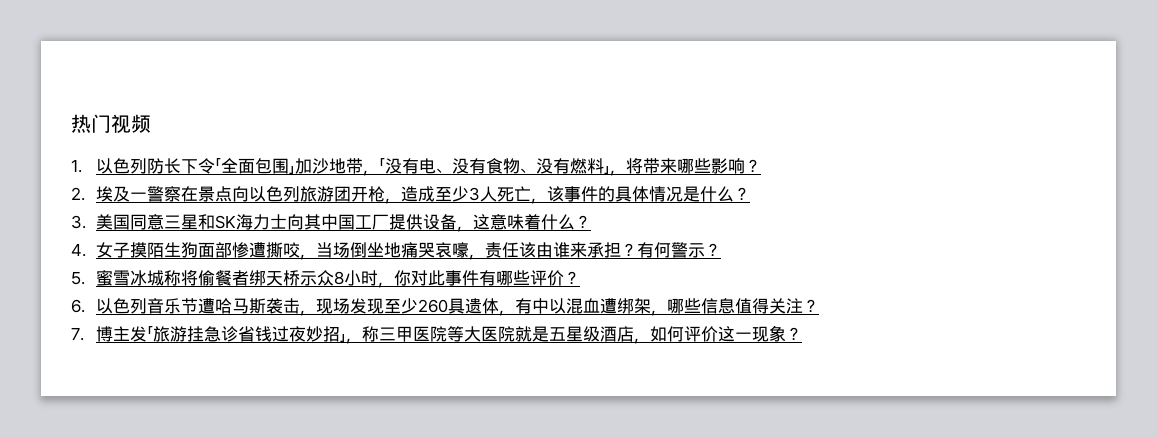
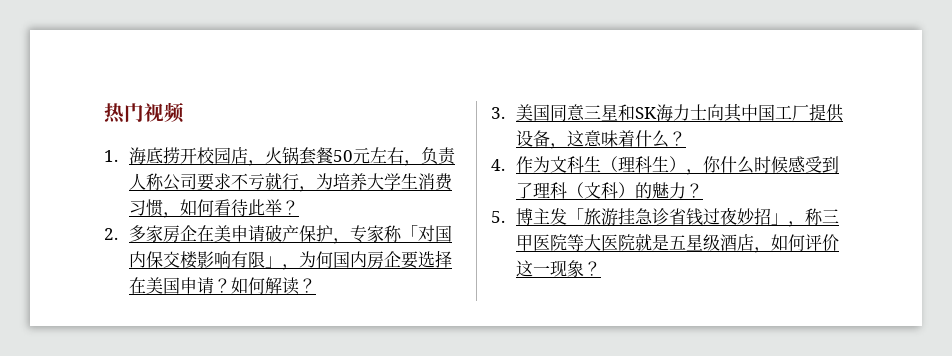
- 1.以色列防长下令「全面包围」加沙地带，「没有电、没有食物、没有燃料」，将带来哪些影响？
- 2.埃及一警察在景点向以色列旅游团开枪，造成至少3人死亡，该事件的具体情况是什么？
+ 1.海底捞开校园店，火锅套餐50元左右，负责人称公司要求不亏就行，为培养大学生消费习惯，如何看待此举？
+ 2.多家房企在美申请破产保护，专家称「对国内保交楼影响有限」，为何国内房企要选择在美国申请？如何解读？
- 4.女子摸陌生狗面部惨遭撕咬，当场倒坐地痛哭哀嚎，责任该由谁来承担？有何警示？
- 5.蜜雪冰城称将偷餐者绑天桥示众8小时，你对此事件有哪些评价？
- 6.以色列音乐节遭哈马斯袭击，现场发现至少260具遗体，有中以混血遭绑架，哪些信息值得关注？
- 7.博主发「旅游挂急诊省钱过夜妙招」，称三甲医院等大医院就是五星级酒店，如何评价这一现象？
+ 4.作为文科生（理科生），你什么时候感受到了理科（文科）的魅力？
+ 5.博主发「旅游挂急诊省钱过夜妙招」，称三甲医院等大医院就是五星级酒店，如何评价这一现象？

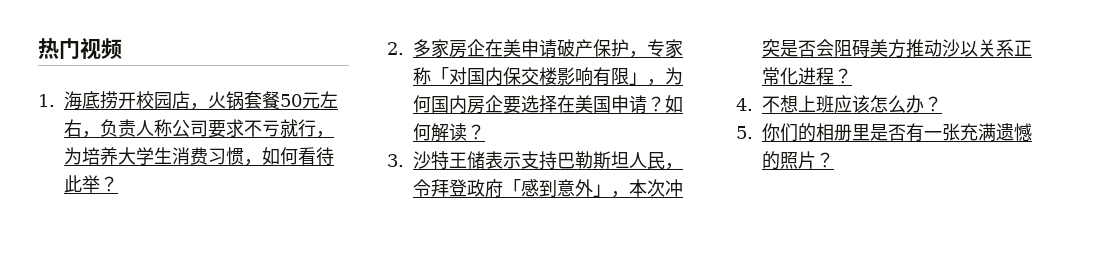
- 3.美国同意三星和SK海力士向其中国工厂提供设备，这意味着什么？
- 4.作为文科生（理科生），你什么时候感受到了理科（文科）的魅力？
- 5.博主发「旅游挂急诊省钱过夜妙招」，称三甲医院等大医院就是五星级酒店，如何评价这一现象？
+ 3.沙特王储表示支持巴勒斯坦人民，令拜登政府「感到意外」，本次冲突是否会阻碍美方推动沙以关系正常化进程？
+ 4.不想上班应该怎么办？
+ 5.你们的相册里是否有一张充满遗憾的照片？

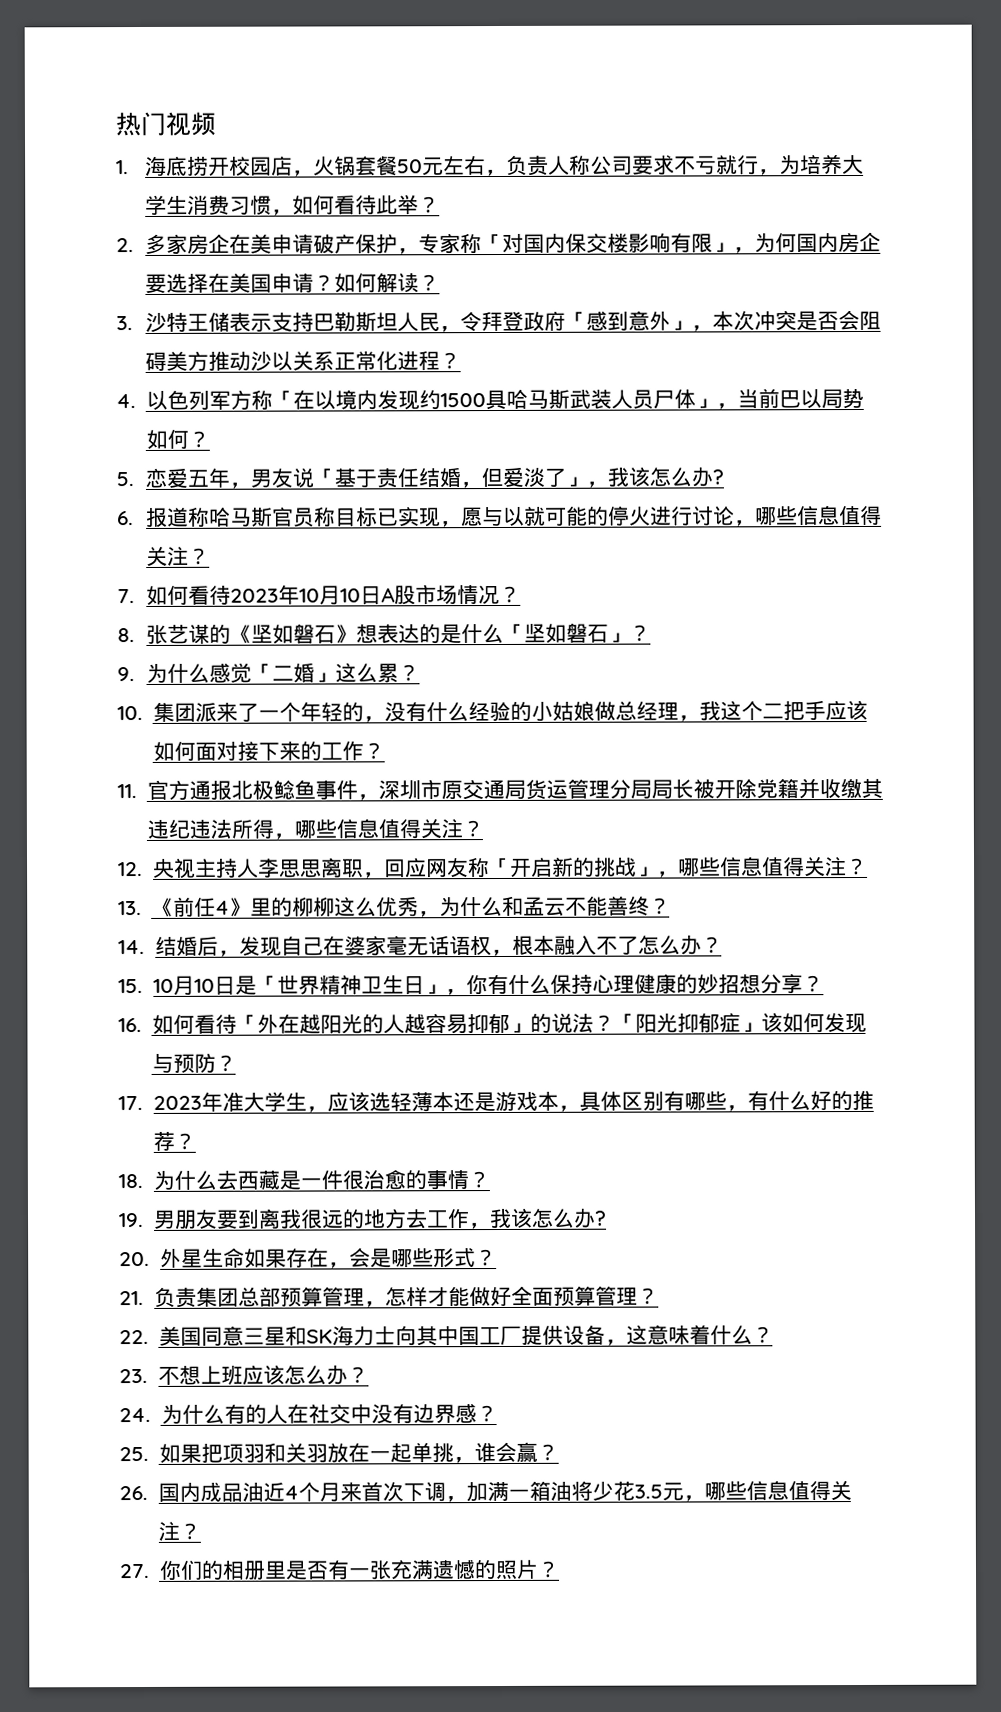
- 4.不想上班应该怎么办？
+ 4.以色列军方称「在以境内发现约1500具哈马斯武装人员尸体」，当前巴以局势如何？
+ 5.恋爱五年，男友说「基于责任结婚，但爱淡了」，我该怎么办?
+ 6.报道称哈马斯官员称目标已实现，愿与以就可能的停火进行讨论，哪些信息值得关注？
+ 7.如何看待2023年10月10日A股市场情况？
+ 8.张艺谋的《坚如磐石》想表达的是什么「坚如磐石」？
+ 9.为什么感觉「二婚」这么累？
+ 10.集团派来了一个年轻的，没有什么经验的小姑娘做总经理，我这个二把手应该如何面对接下来的工作？
+ 11.官方通报北极鲶鱼事件，深圳市原交通局货运管理分局局长被开除党籍并收缴其违纪违法所得，哪些信息值得关注？
+ 12.央视主持人李思思离职，回应网友称「开启新的挑战」，哪些信息值得关注？
+ 13.《前任4》里的柳柳这么优秀，为什么和孟云不能善终？
+ 14.结婚后，发现自己在婆家毫无话语权，根本融入不了怎么办？
+ 15. 10月10日是「世界精神卫生日」，你有什么保持心理健康的妙招想分享？
+ 16.如何看待「外在越阳光的人越容易抑郁」的说法？「阳光抑郁症」该如何发现与预防？
+ 17. 2023年准大学生，应该选轻薄本还是游戏本，具体区别有哪些，有什么好的推荐？
+ 18.为什么去西藏是一件很治愈的事情？
+ 19.男朋友要到离我很远的地方去工作，我该怎么办?
+ 20.外星生命如果存在，会是哪些形式？
+ 21.负责集团总部预算管理，怎样才能做好全面预算管理？
+ 22.美国同意三星和SK海力士向其中国工厂提供设备，这意味着什么？
+ 23.不想上班应该怎么办？
- 5.你们的相册里是否有一张充满遗憾的照片？
+ 24.为什么有的人在社交中没有边界感？
+ 25.如果把项羽和关羽放在一起单挑，谁会赢？
+ 26.国内成品油近4个月来首次下调，加满一箱油将少花3.5元，哪些信息值得关注？
+ 27.你们的相册里是否有一张充满遗憾的照片？

